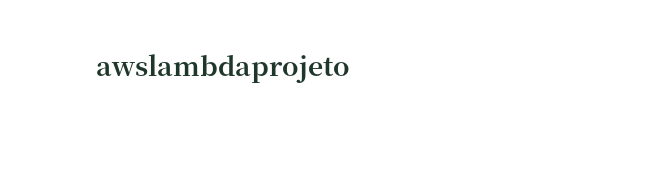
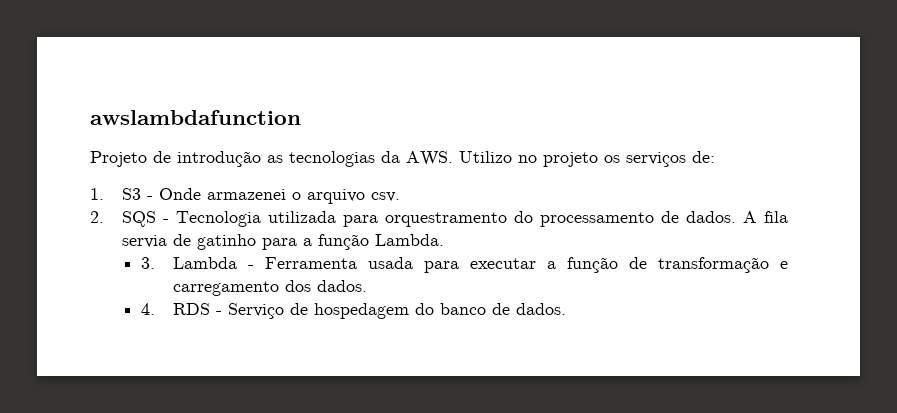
- awslambdaprojeto
+ awslambdafunction
+ Projeto de introdução as tecnologias da AWS. Utilizo no projeto os serviços de:
+ 1. S3 - Onde armazenei o arquivo csv.
+ 2. SQS - Tecnologia utilizada para orquestramento do processamento de dados. A fila servia de gatinho para a função Lambda.
+ 3. Lambda - Ferramenta usada para executar a função de transformação e carregamento dos dados.
+ 4. RDS - Serviço de hospedagem do banco de dados.

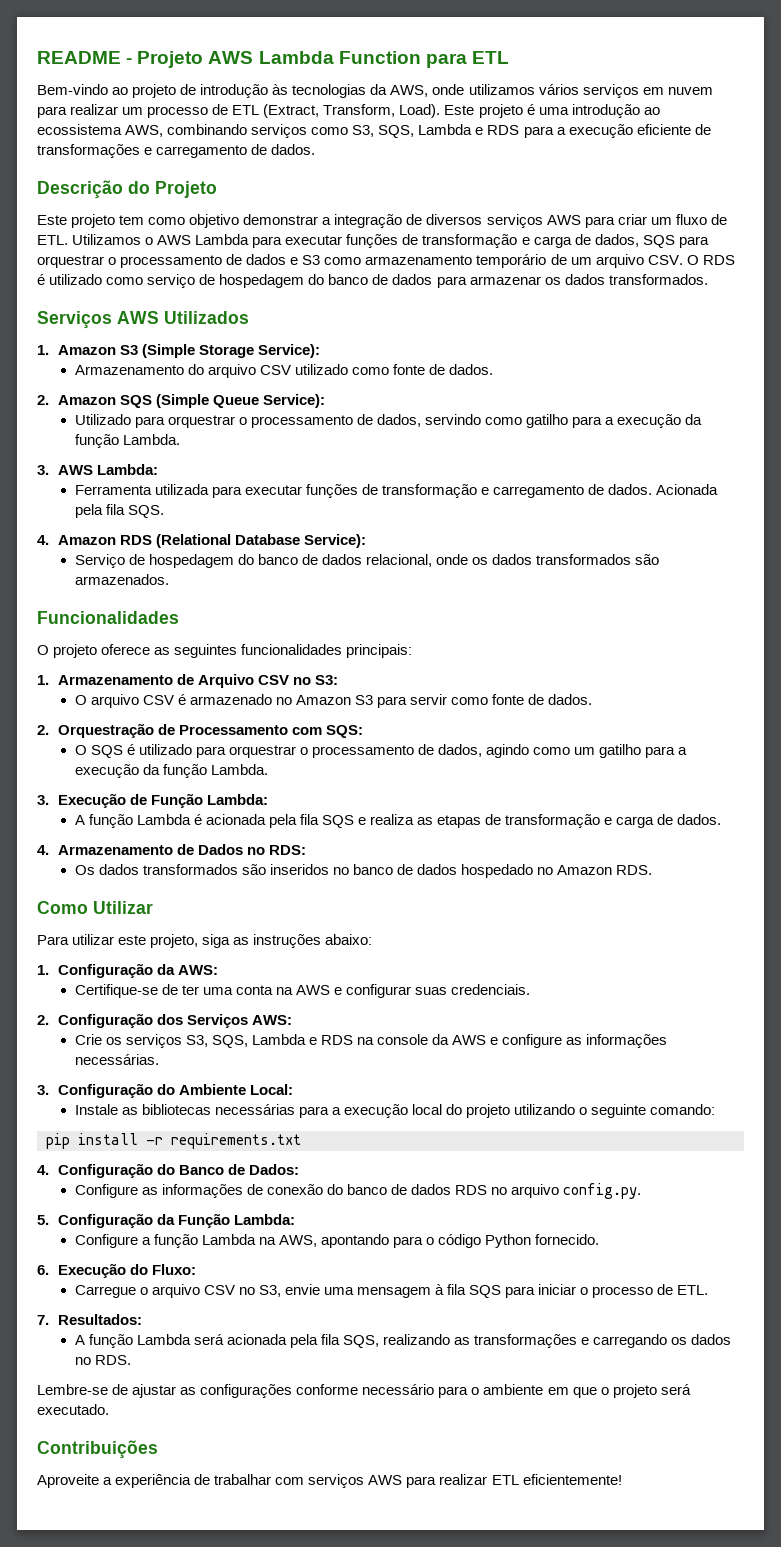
- awslambdafunction
- Projeto de introdução as tecnologias da AWS. Utilizo no projeto os serviços de:
- 1. S3 - Onde armazenei o arquivo csv.
- 2. SQS - Tecnologia utilizada para orquestramento do processamento de dados. A fila servia de gatinho para a função Lambda.
- 3. Lambda - Ferramenta usada para executar a função de transformação e carregamento dos dados.
- 4. RDS - Serviço de hospedagem do banco de dados.
+ README - Projeto AWS Lambda Function para ETL
+ Bem-vindo ao projeto de introdução às tecnologias da AWS, onde utilizamos vários serviços em nuvem para realizar um processo de ETL (Extract, Transform, Load). Este projeto é uma introdução ao ecossistema AWS, combinando serviços como S3, SQS, Lambda e RDS para a execução eficiente de transformações e carregamento de dados.
+ Descrição do Projeto
+ Este projeto tem como objetivo demonstrar a integração de diversos serviços AWS para criar um fluxo de ETL. Utilizamos o AWS Lambda para executar funções de transformação e carga de dados, SQS para orquestrar o processamento de dados e S3 como armazenamento temporário de um arquivo CSV. O RDS é utilizado como serviço de hospedagem do banco de dados para armazenar os dados transformados.
+ Serviços AWS Utilizados
+ 1. Amazon S3 (Simple Storage Service):
+ Armazenamento do arquivo CSV utilizado como fonte de dados.
+ 2. Amazon SQS (Simple Queue Service):
+ Utilizado para orquestrar o processamento de dados, servindo como gatilho para a execução da função Lambda.
+ 3. AWS Lambda:
+ Ferramenta utilizada para executar funções de transformação e carregamento de dados. Acionada pela fila SQS.
+ 4. Amazon RDS (Relational Database Service):
+ Serviço de hospedagem do banco de dados relacional, onde os dados transformados são armazenados.
+ Funcionalidades
+ O projeto oferece as seguintes funcionalidades principais:
+ 1. Armazenamento de Arquivo CSV no S3:
+ O arquivo CSV é armazenado no Amazon S3 para servir como fonte de dados.
+ 2. Orquestração de Processamento com SQS:
+ O SQS é utilizado para orquestrar o processamento de dados, agindo como um gatilho para a execução da função Lambda.
+ 3. Execução de Função Lambda:
+ A função Lambda é acionada pela fila SQS e realiza as etapas de transformação e carga de dados.
+ 4. Armazenamento de Dados no RDS:
+ Os dados transformados são inseridos no banco de dados hospedado no Amazon RDS.
+ Como Utilizar
+ Para utilizar este projeto, siga as instruções abaixo:
+ 1. Configuração da AWS:
+ Certifique-se de ter uma conta na AWS e configurar suas credenciais.
+ 2. Configuração dos Serviços AWS:
+ Crie os serviços S3, SQS, Lambda e RDS na console da AWS e configure as informações necessárias.
+ 3. Configuração do Ambiente Local:
+ Instale as bibliotecas necessárias para a execução local do projeto utilizando o seguinte comando:
+ pip install -r requirements.txt
+ 4. Configuração do Banco de Dados:
+ Configure as informações de conexão do banco de dados RDS no arquivo config.py.
+ 5. Configuração da Função Lambda:
+ Configure a função Lambda na AWS, apontando para o código Python fornecido.
+ 6. Execução do Fluxo:
+ Carregue o arquivo CSV no S3, envie uma mensagem à fila SQS para iniciar o processo de ETL.
+ 7. Resultados:
+ A função Lambda será acionada pela fila SQS, realizando as transformações e carregando os dados no RDS.
+ Lembre-se de ajustar as configurações conforme necessário para o ambiente em que o projeto será executado.
+ Contribuições
+ Aproveite a experiência de trabalhar com serviços AWS para realizar ETL eficientemente!

